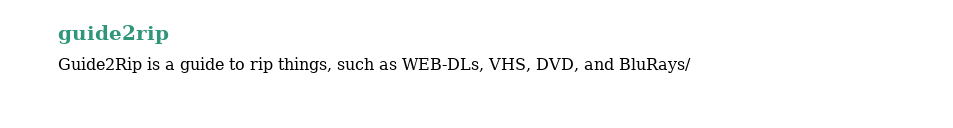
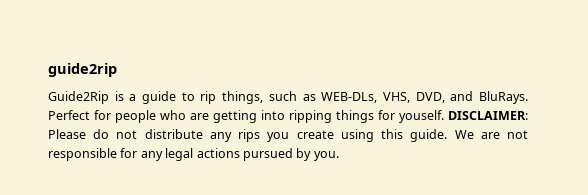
- Guide2Rip is a guide to rip things, such as WEB-DLs, VHS, DVD, and BluRays/
+ Guide2Rip is a guide to rip things, such as WEB-DLs, VHS, DVD, and BluRays. Perfect for people who are getting into ripping things for youself. DISCLAIMER: Please do not distribute any rips you create using this guide. We are not responsible for any legal actions pursued by you.

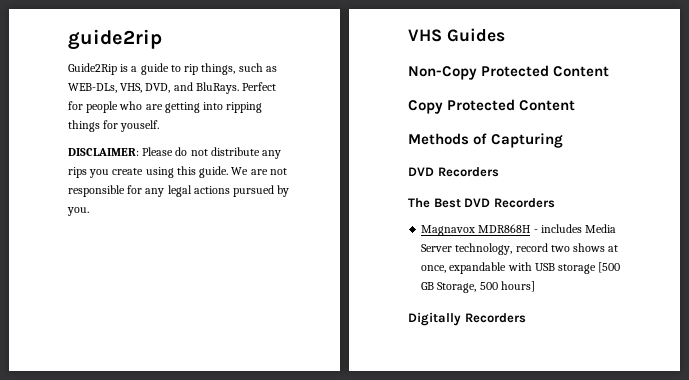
- Perfect for people who are getting into ripping things for youself. DISCLAIMER: Please do not distribute any rips you create using this guide.
+ Perfect for people who are getting into ripping things for youself.
+ DISCLAIMER: Please do not distribute any rips you create using this guide.
+ VHS Guides
+ Non-Copy Protected Content
+ Copy Protected Content
+ Methods of Capturing
+ DVD Recorders
+ The Best DVD Recorders
+ Magnavox MDR868H - includes Media Server technology, record two shows at once, expandable with USB storage [500 GB Storage, 500 hours]
+ Digitally Recorders

